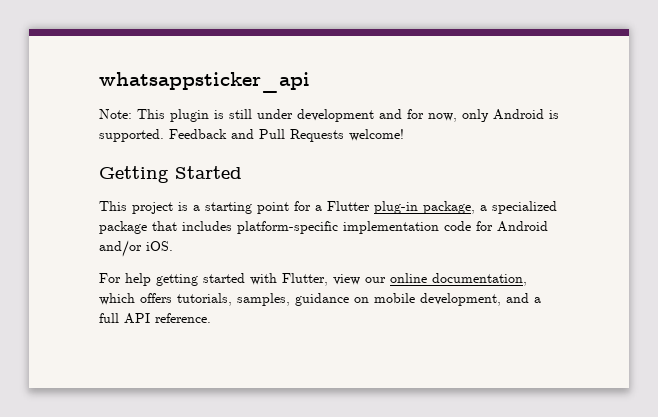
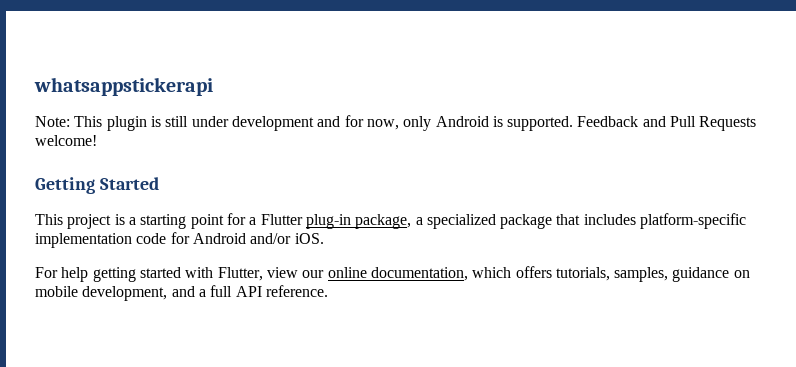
- whatsappsticker_api
+ whatsappstickerapi

